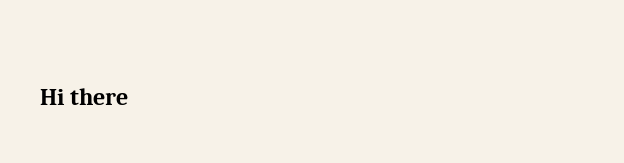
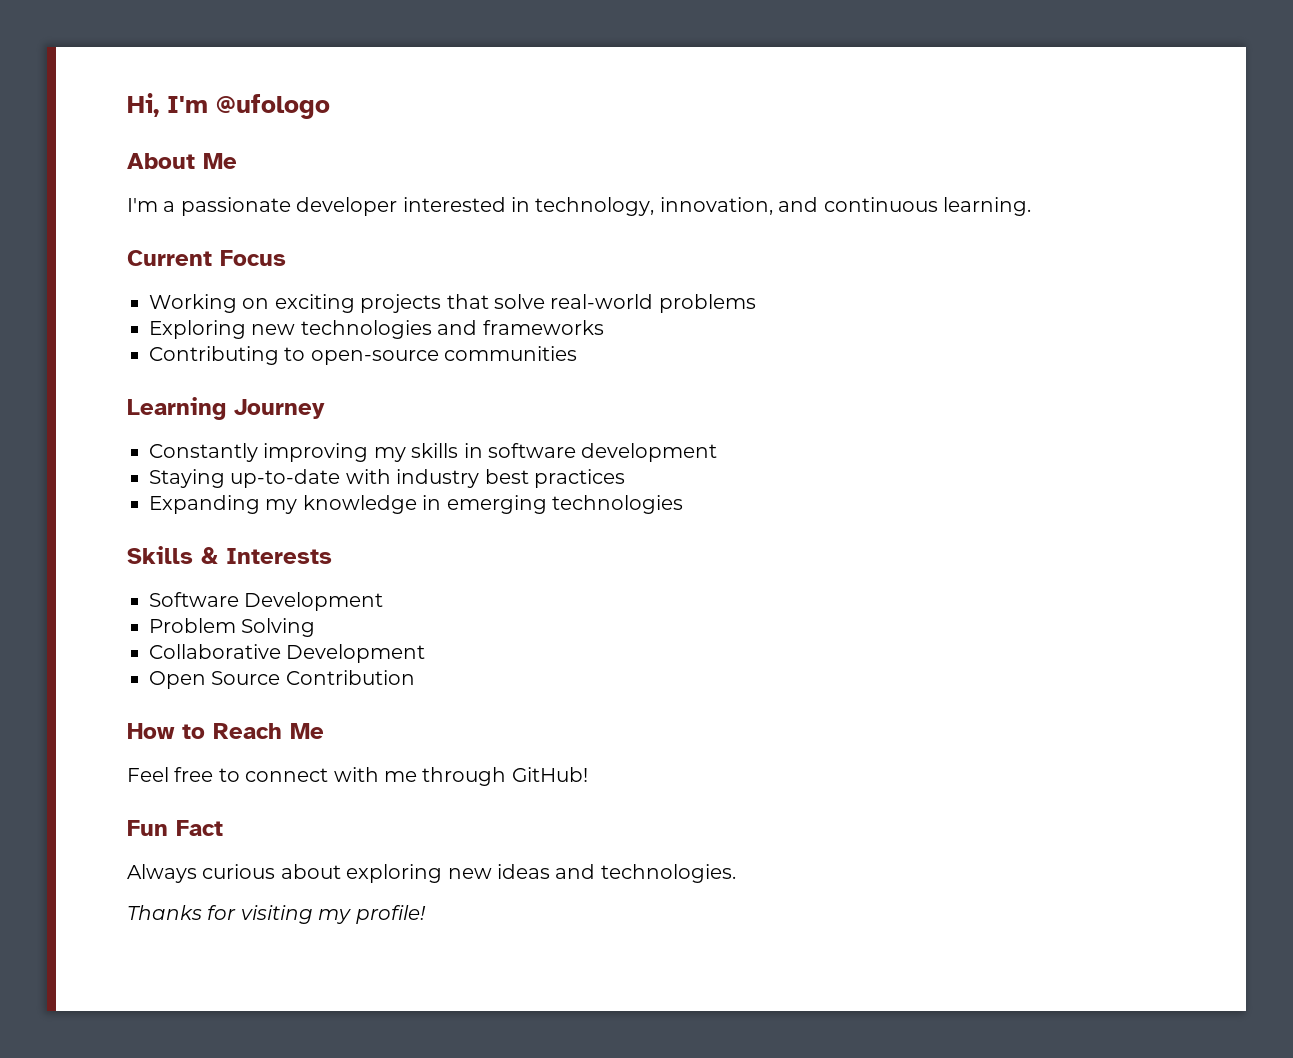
- Hi there
+ Hi, I'm @ufologo
+ About Me
+ I'm a passionate developer interested in technology, innovation, and continuous learning.
+ Current Focus
+ Working on exciting projects that solve real-world problems
+ Exploring new technologies and frameworks
+ Contributing to open-source communities
+ Learning Journey
+ Constantly improving my skills in software development
+ Staying up-to-date with industry best practices
+ Expanding my knowledge in emerging technologies
+ Skills & Interests
+ Software Development
+ Problem Solving
+ Collaborative Development
+ Open Source Contribution
+ How to Reach Me
+ Feel free to connect with me through GitHub!
+ Fun Fact
+ Always curious about exploring new ideas and technologies.
+ Thanks for visiting my profile!

